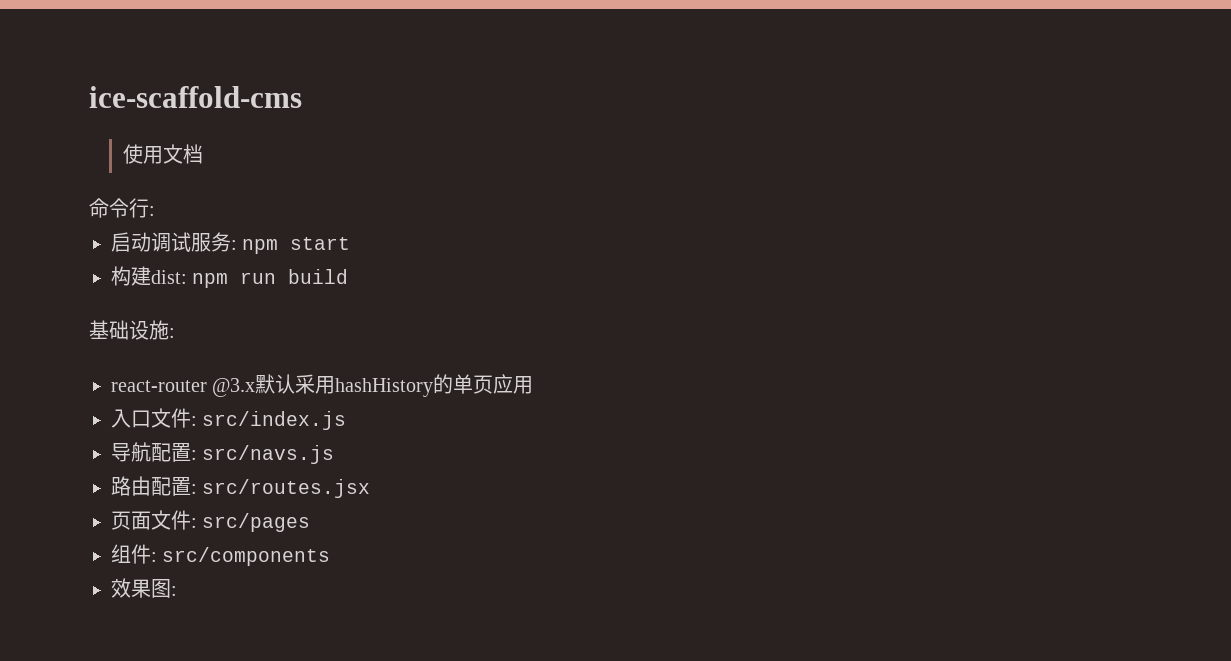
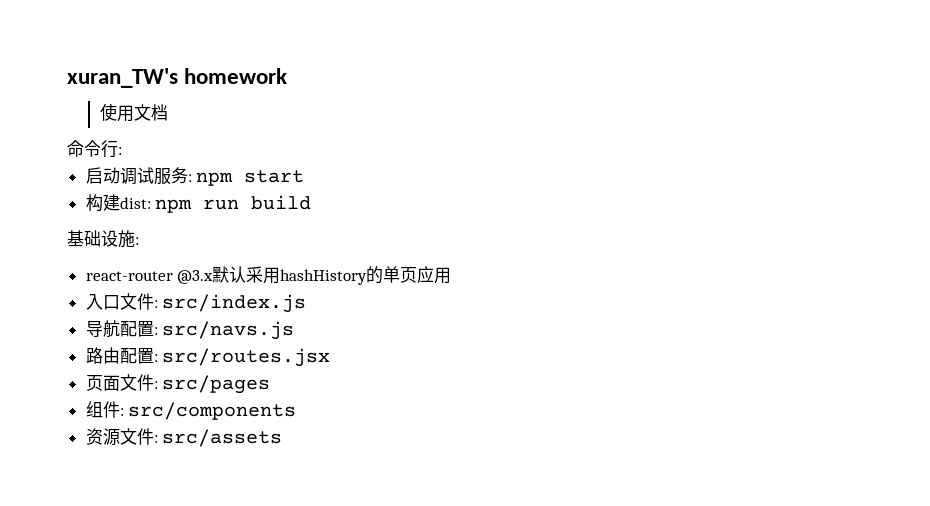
- ice-scaffold-cms
+ xuran_TW's homework
- 效果图:
+ 资源文件: src/assets

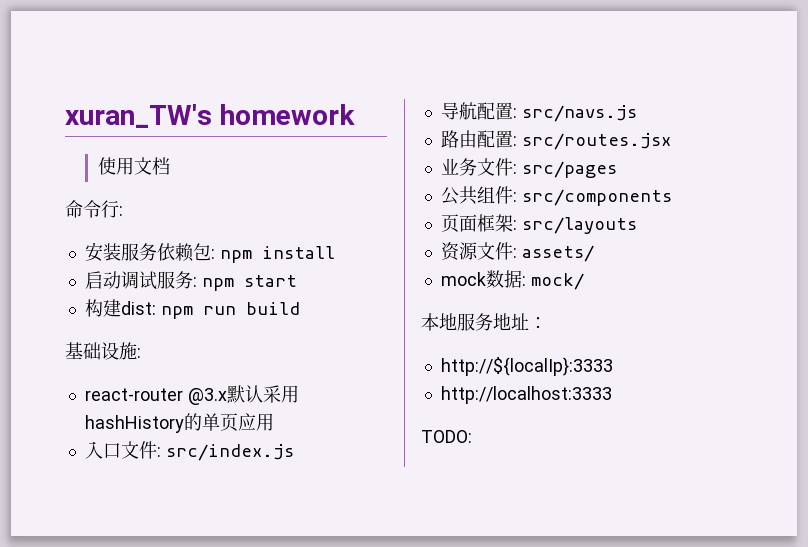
+ 安装服务依赖包: npm install
- 页面文件: src/pages
+ 业务文件: src/pages
- 组件: src/components
+ 公共组件: src/components
+ 页面框架: src/layouts
- 资源文件: src/assets
+ 资源文件: assets/
+ mock数据: mock/
+ 本地服务地址：
+ http://${localIp}:3333
+ http://localhost:3333
+ TODO:

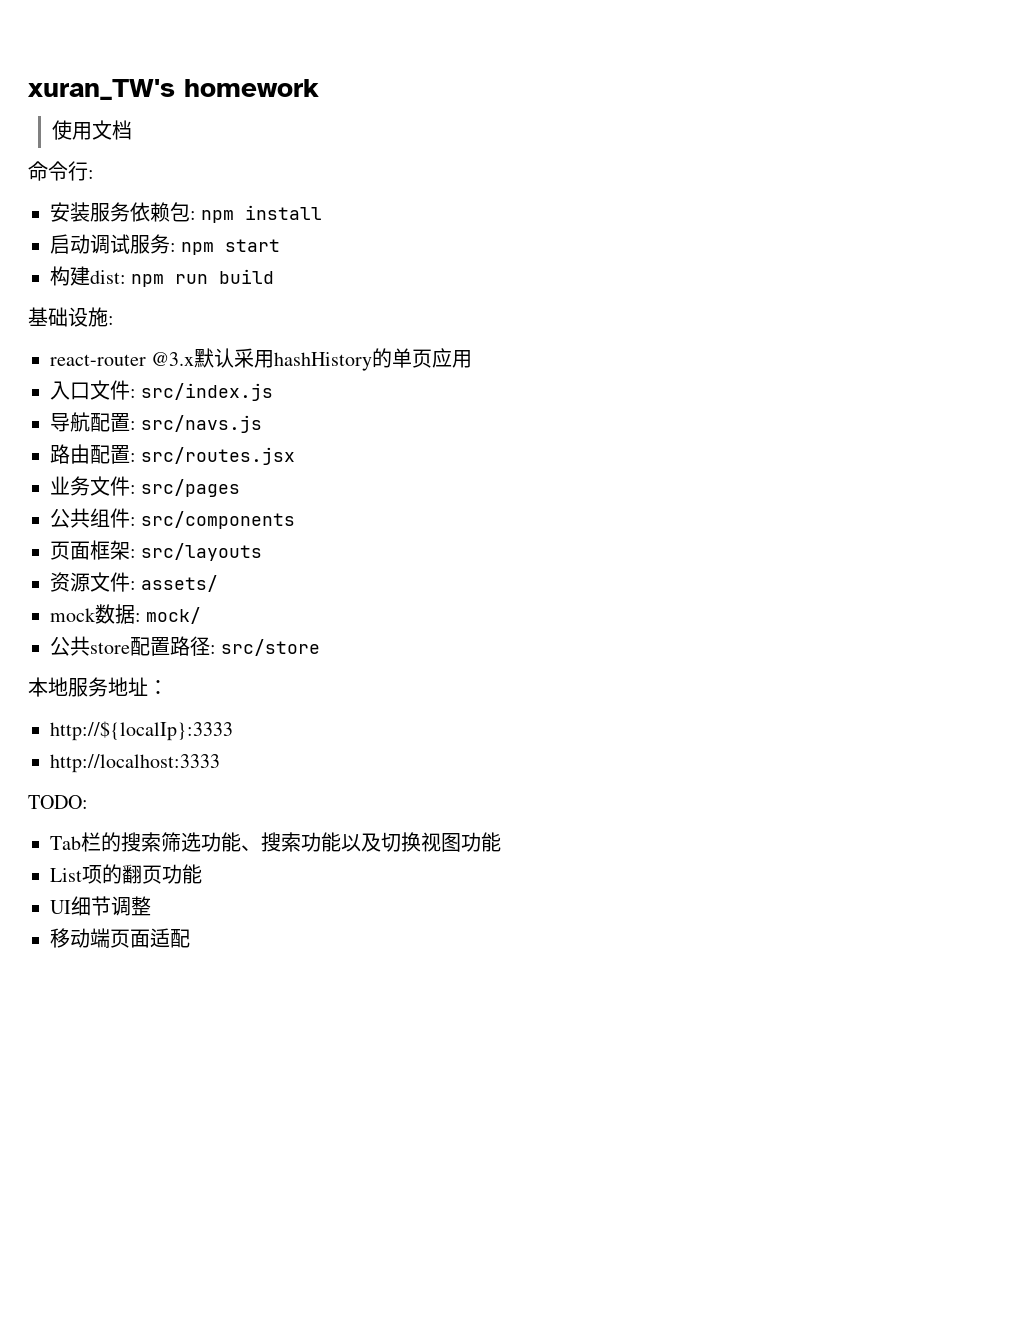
+ 公共store配置路径: src/store
+ Tab栏的搜索筛选功能、搜索功能以及切换视图功能
+ List项的翻页功能
+ UI细节调整
+ 移动端页面适配

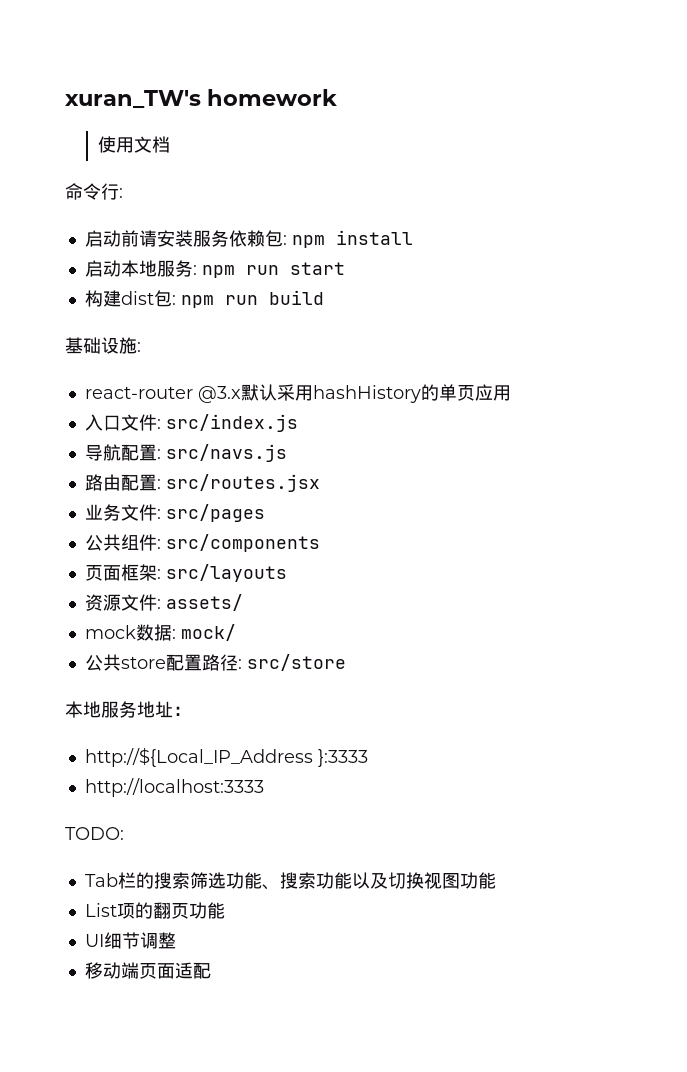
- 安装服务依赖包: npm install
+ 启动前请安装服务依赖包: npm install
- 启动调试服务: npm start
+ 启动本地服务: npm run start
- 构建dist: npm run build
+ 构建dist包: npm run build
- http://${localIp}:3333
+ http://${Local_IP_Address }:3333

